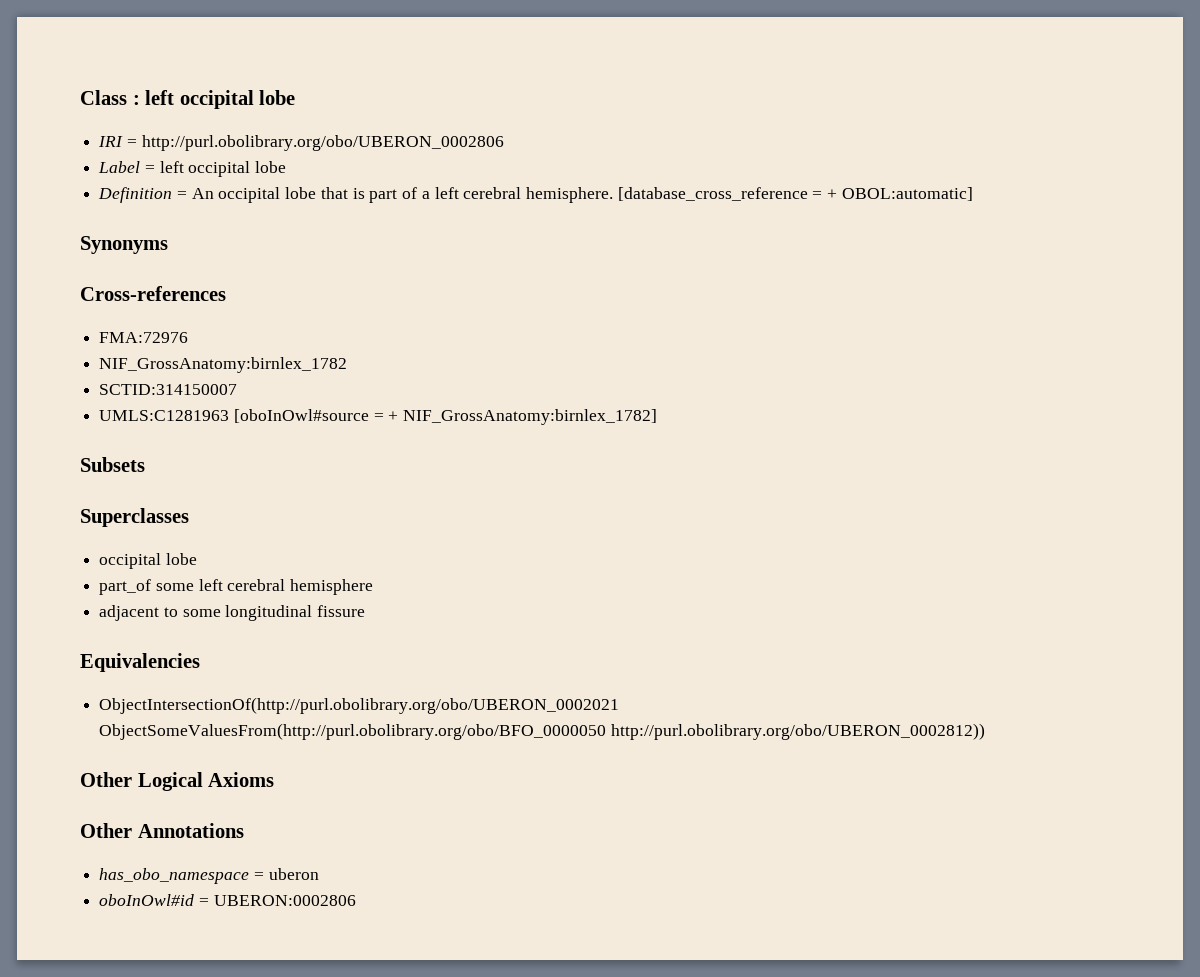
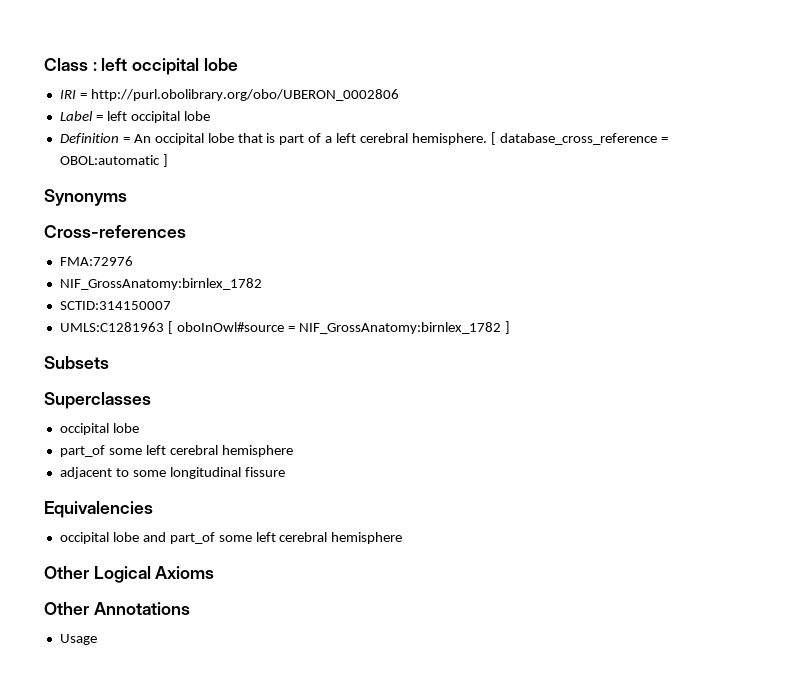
- [database_cross_reference = + OBOL:automatic]
+ [ database_cross_reference = OBOL:automatic ]
- UMLS:C1281963 [oboInOwl#source = + NIF_GrossAnatomy:birnlex_1782]
+ UMLS:C1281963 [ oboInOwl#source = NIF_GrossAnatomy:birnlex_1782 ]
- ObjectIntersectionOf(http://purl.obolibrary.org/obo/UBERON_0002021 ObjectSomeValuesFrom(http://purl.obolibrary.org/obo/BFO_0000050 http://purl.obolibrary.org/obo/UBERON_0002812))
+ occipital lobe and part_of some left cerebral hemisphere
- has_obo_namespace = uberon
- oboInOwl#id = UBERON:0002806
+ Usage

